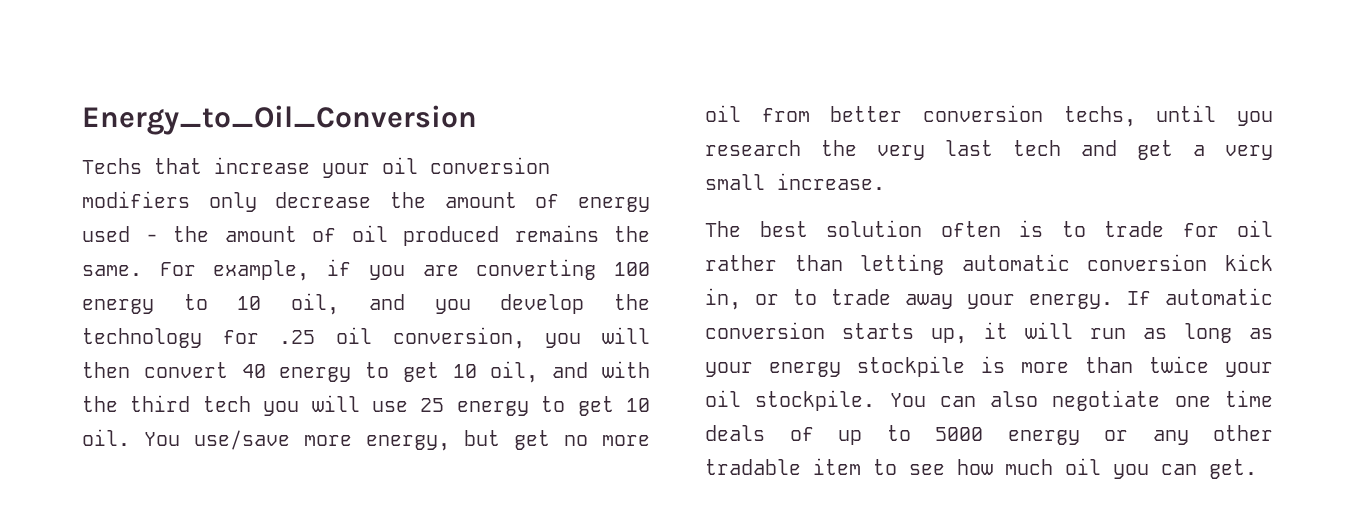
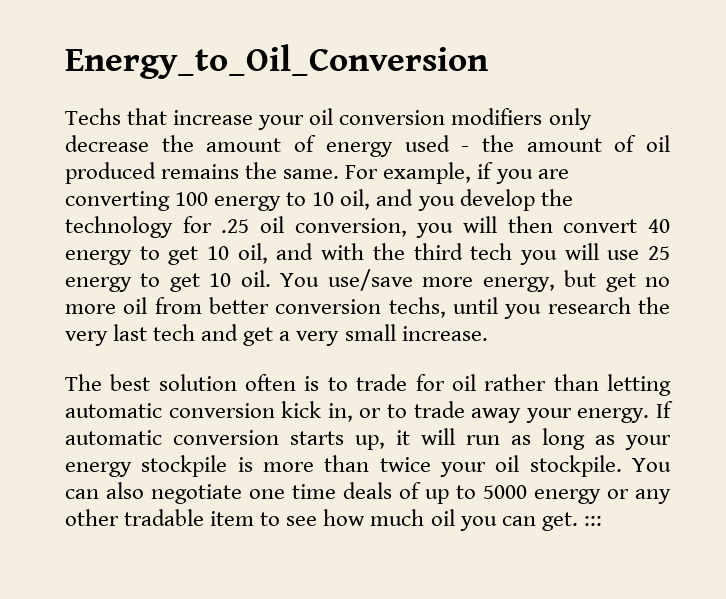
- You can also negotiate one time deals of up to 5000 energy or any other tradable item to see how much oil you can get.
+ You can also negotiate one time deals of up to 5000 energy or any other tradable item to see how much oil you can get. :::

